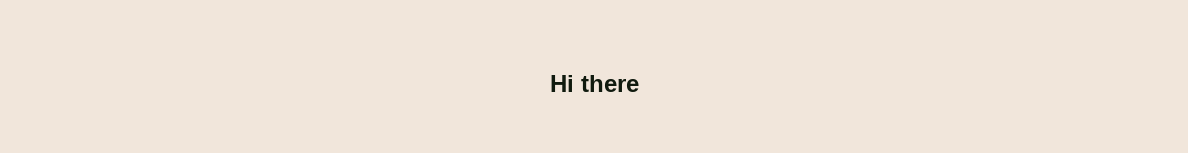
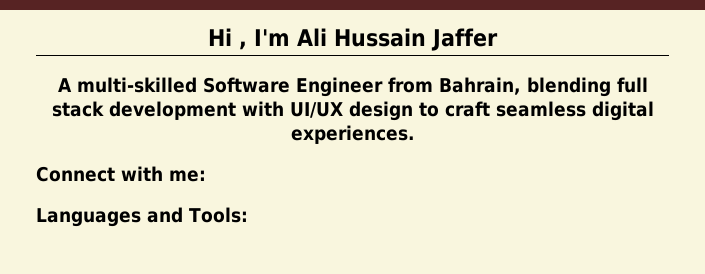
- Hi there
+ Hi , I'm Ali Hussain Jaffer
+ A multi-skilled Software Engineer from Bahrain, blending full stack development with UI/UX design to craft seamless digital experiences.
+ Connect with me:
+ Languages and Tools:

